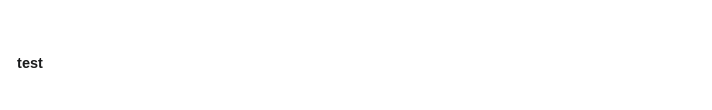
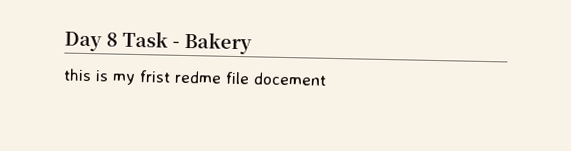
- test
+ Day 8 Task - Bakery
+ this is my frist redme file docement

